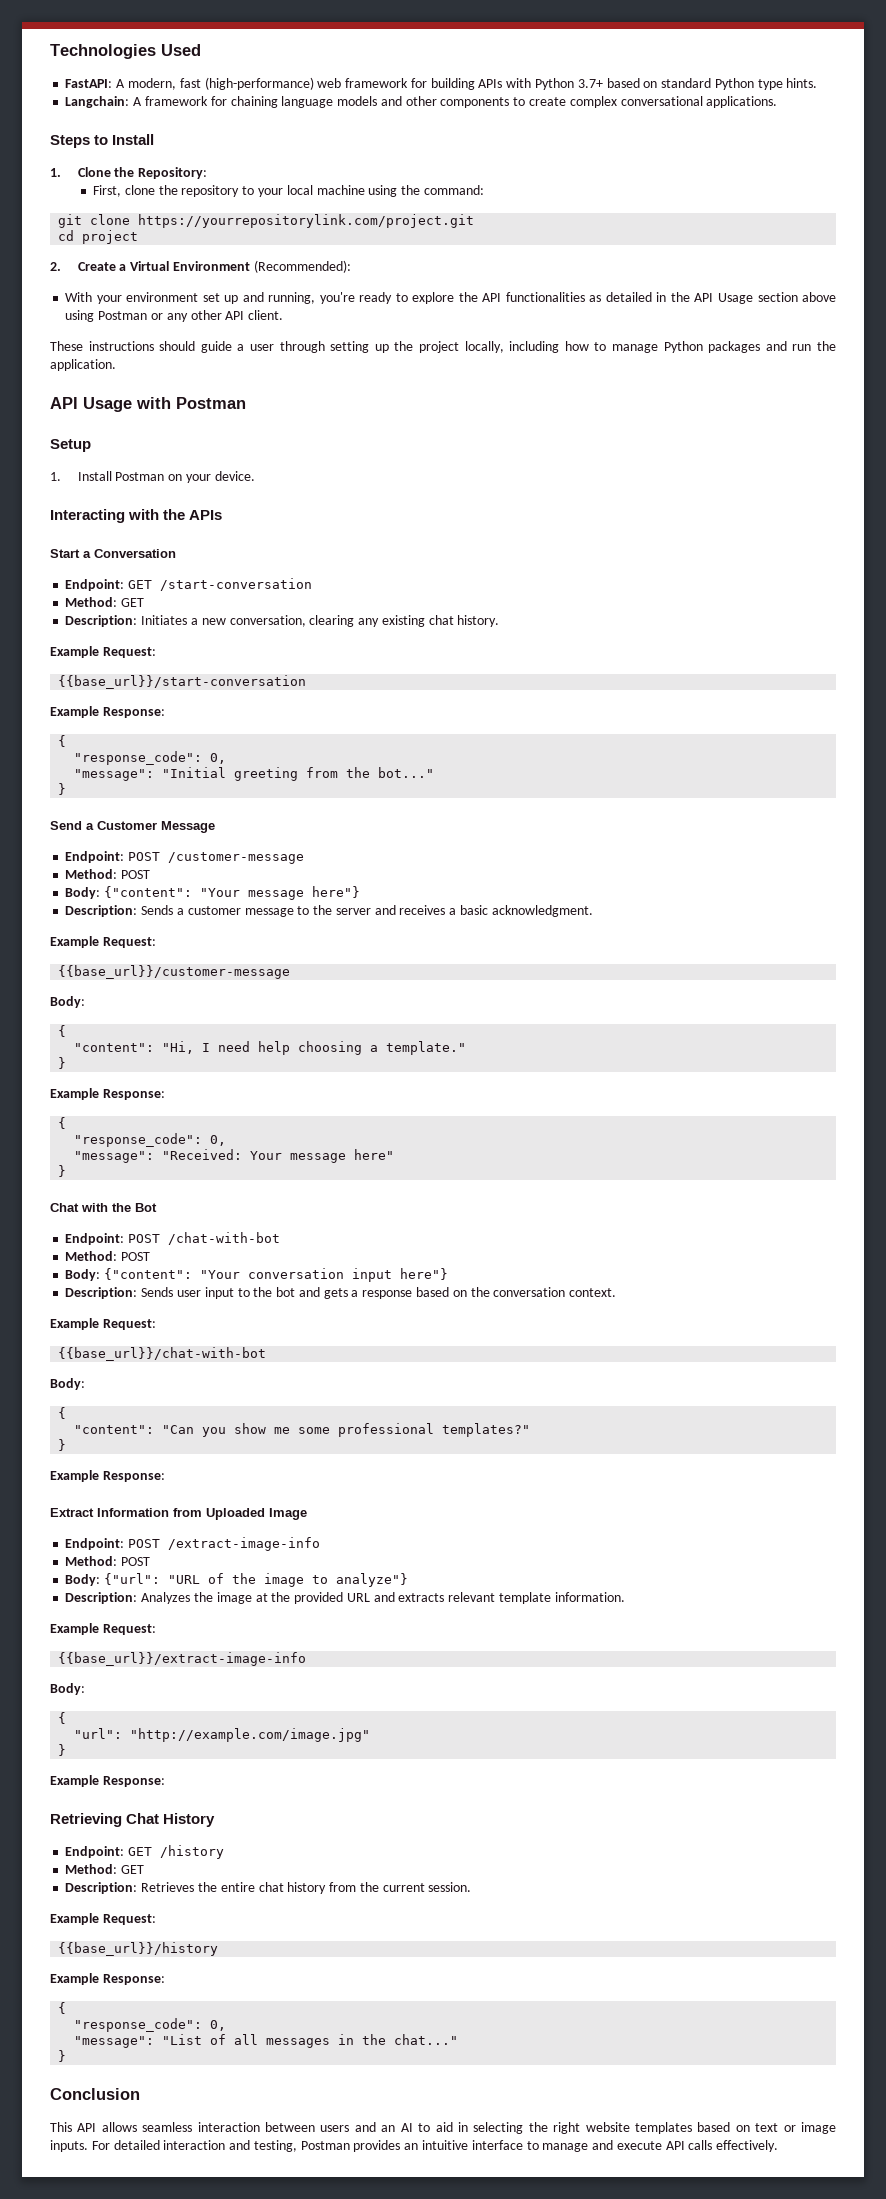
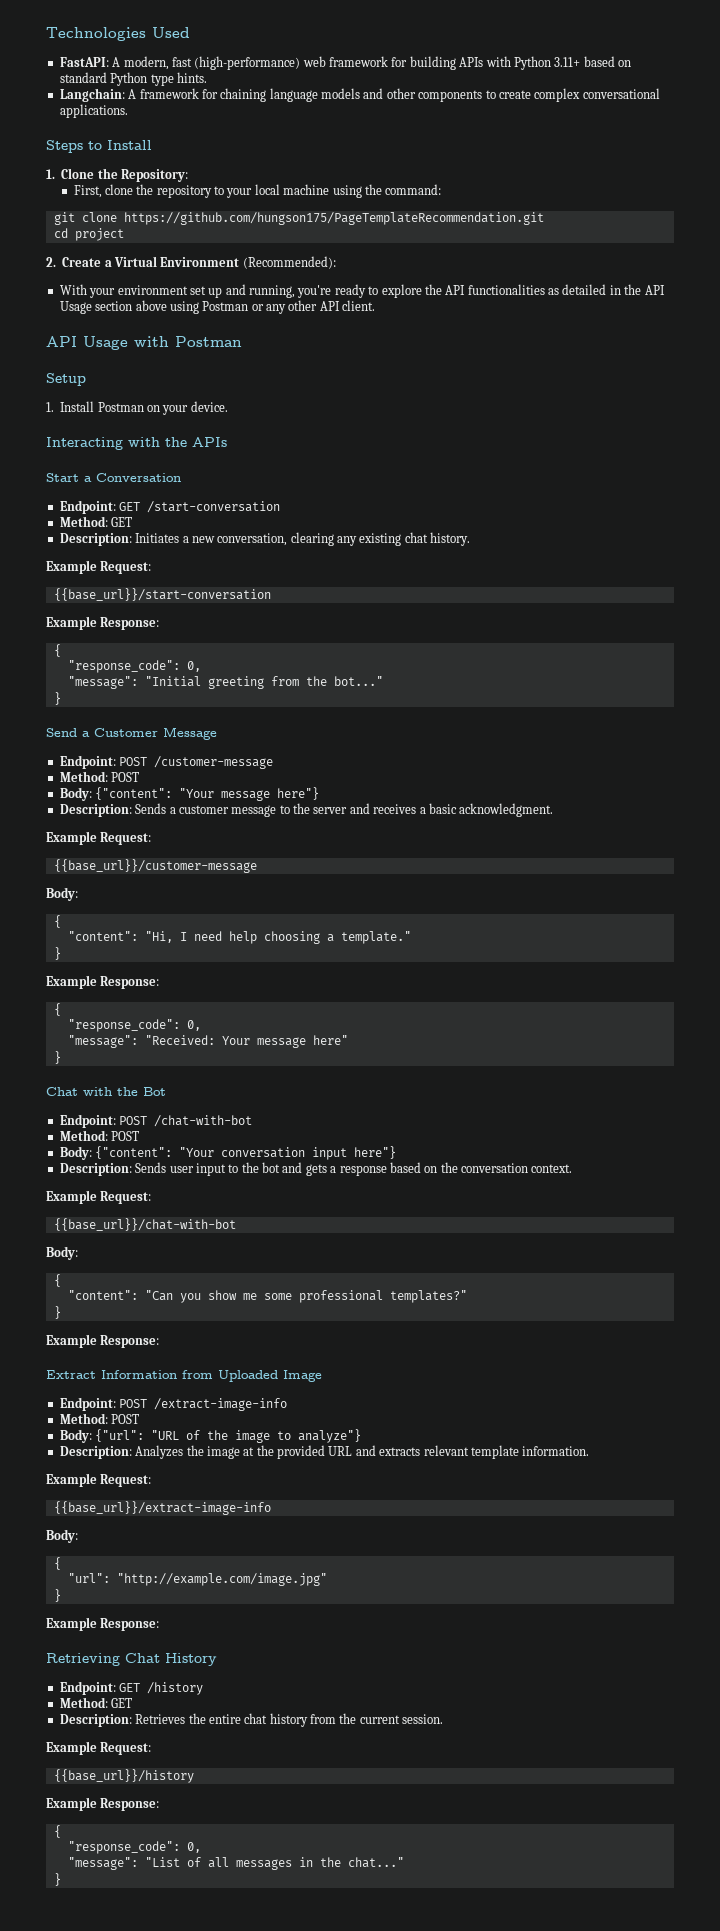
- FastAPI: A modern, fast (high-performance) web framework for building APIs with Python 3.7+ based on standard Python type hints.
+ FastAPI: A modern, fast (high-performance) web framework for building APIs with Python 3.11+ based on standard Python type hints.
- git clone https://yourrepositorylink.com/project.git
+ git clone https://github.com/hungson175/PageTemplateRecommendation.git
- These instructions should guide a user through setting up the project locally, including how to manage Python packages and run the application.
- Conclusion
- This API allows seamless interaction between users and an AI to aid in selecting the right website templates based on text or image inputs. For detailed interaction and testing, Postman provides an intuitive interface to manage and execute API calls effectively.

